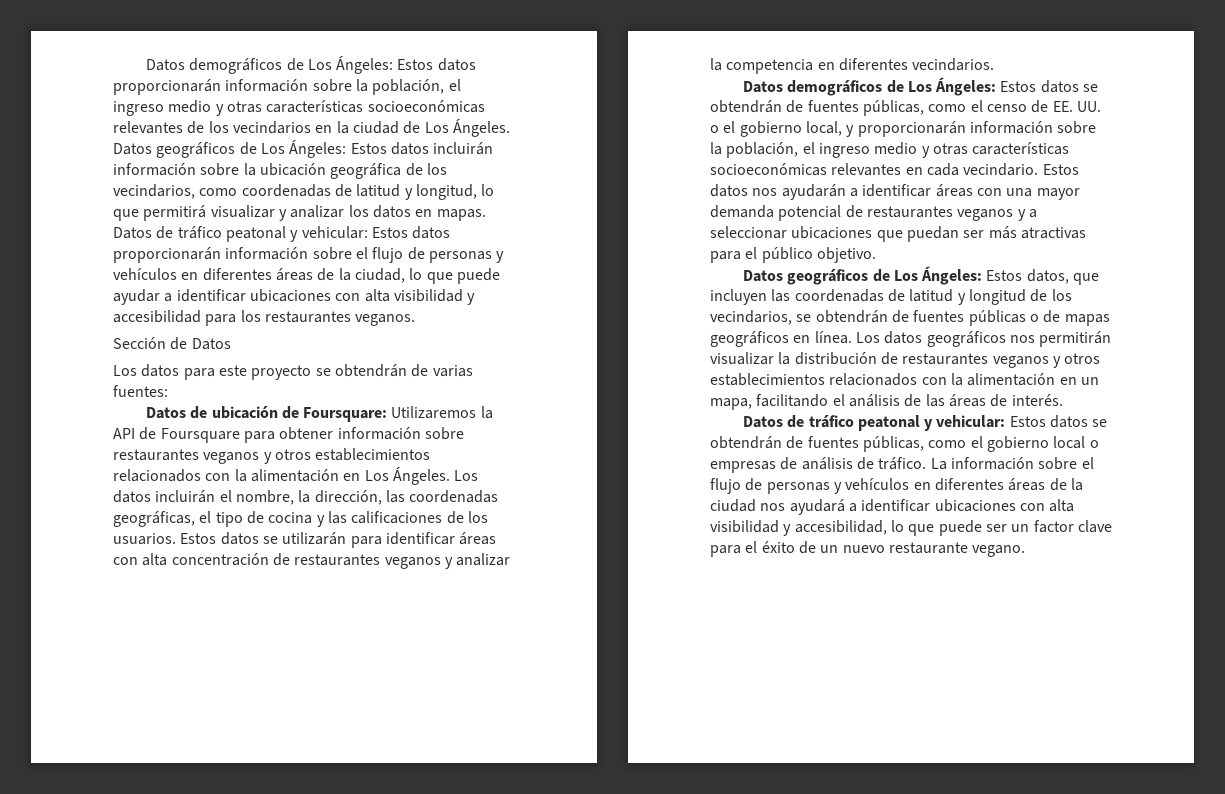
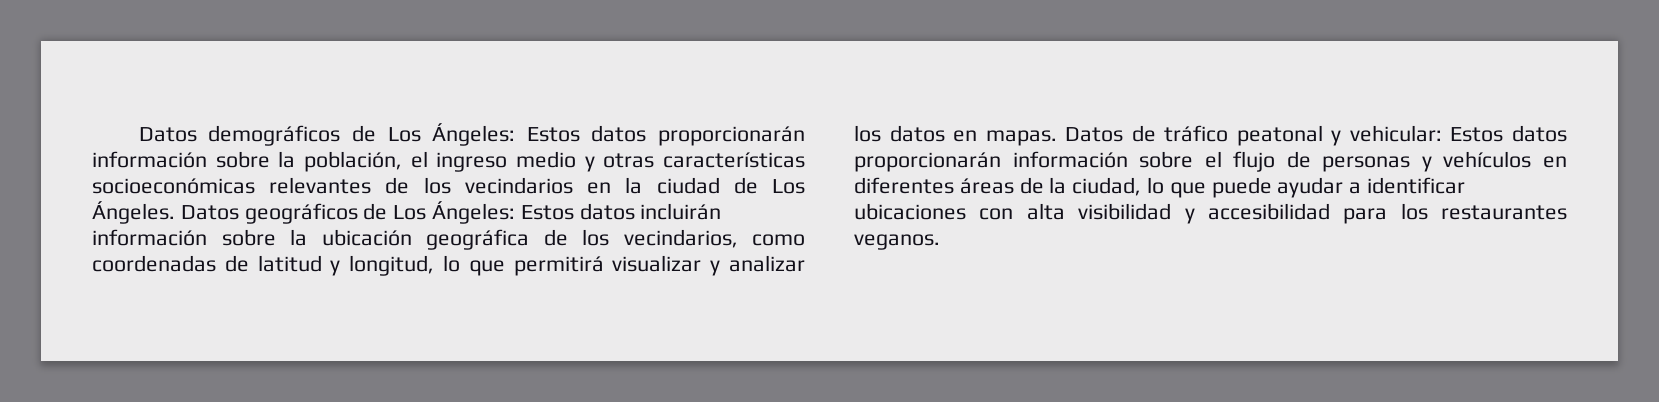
- Sección de Datos
- Los datos para este proyecto se obtendrán de varias fuentes:
- Datos de ubicación de Foursquare: Utilizaremos la API de Foursquare para obtener información sobre restaurantes veganos y otros establecimientos relacionados con la alimentación en Los Ángeles. Los datos incluirán el nombre, la dirección, las coordenadas geográficas, el tipo de cocina y las calificaciones de los usuarios. Estos datos se utilizarán para identificar áreas con alta concentración de restaurantes veganos y analizar la competencia en diferentes vecindarios.
- Datos demográficos de Los Ángeles: Estos datos se obtendrán de fuentes públicas, como el censo de EE. UU. o el gobierno local, y proporcionarán información sobre la población, el ingreso medio y otras características socioeconómicas relevantes en cada vecindario. Estos datos nos ayudarán a identificar áreas con una mayor demanda potencial de restaurantes veganos y a seleccionar ubicaciones que puedan ser más atractivas para el público objetivo.
- Datos geográficos de Los Ángeles: Estos datos, que incluyen las coordenadas de latitud y longitud de los vecindarios, se obtendrán de fuentes públicas o de mapas geográficos en línea. Los datos geográficos nos permitirán visualizar la distribución de restaurantes veganos y otros establecimientos relacionados con la alimentación en un mapa, facilitando el análisis de las áreas de interés.
- Datos de tráfico peatonal y vehicular: Estos datos se obtendrán de fuentes públicas, como el gobierno local o empresas de análisis de tráfico. La información sobre el flujo de personas y vehículos en diferentes áreas de la ciudad nos ayudará a identificar ubicaciones con alta visibilidad y accesibilidad, lo que puede ser un factor clave para el éxito de un nuevo restaurante vegano.

